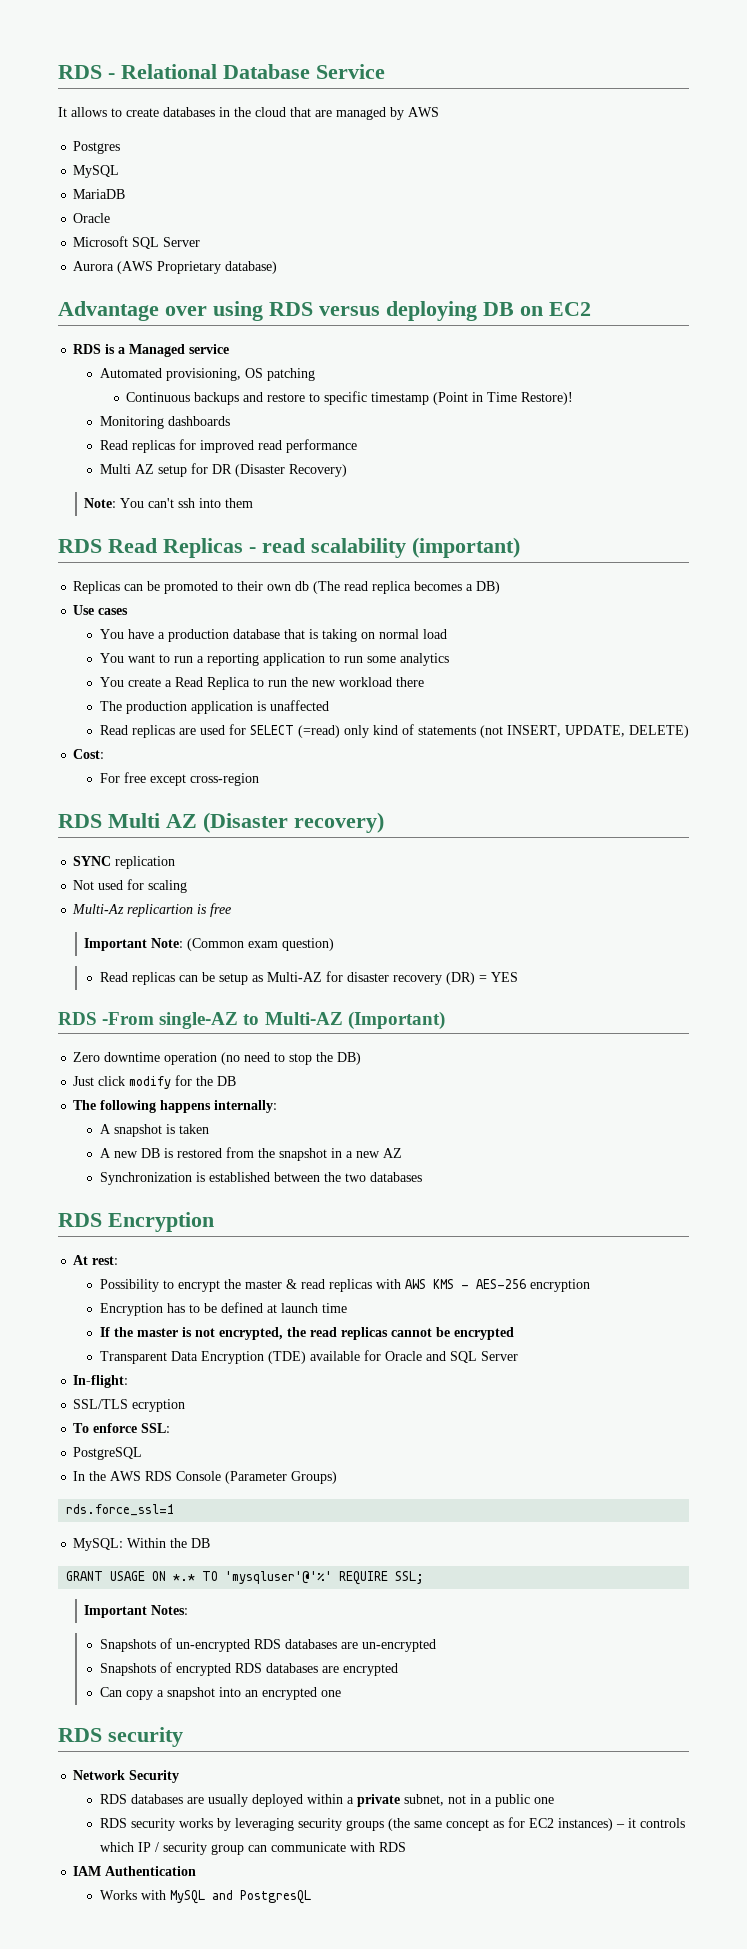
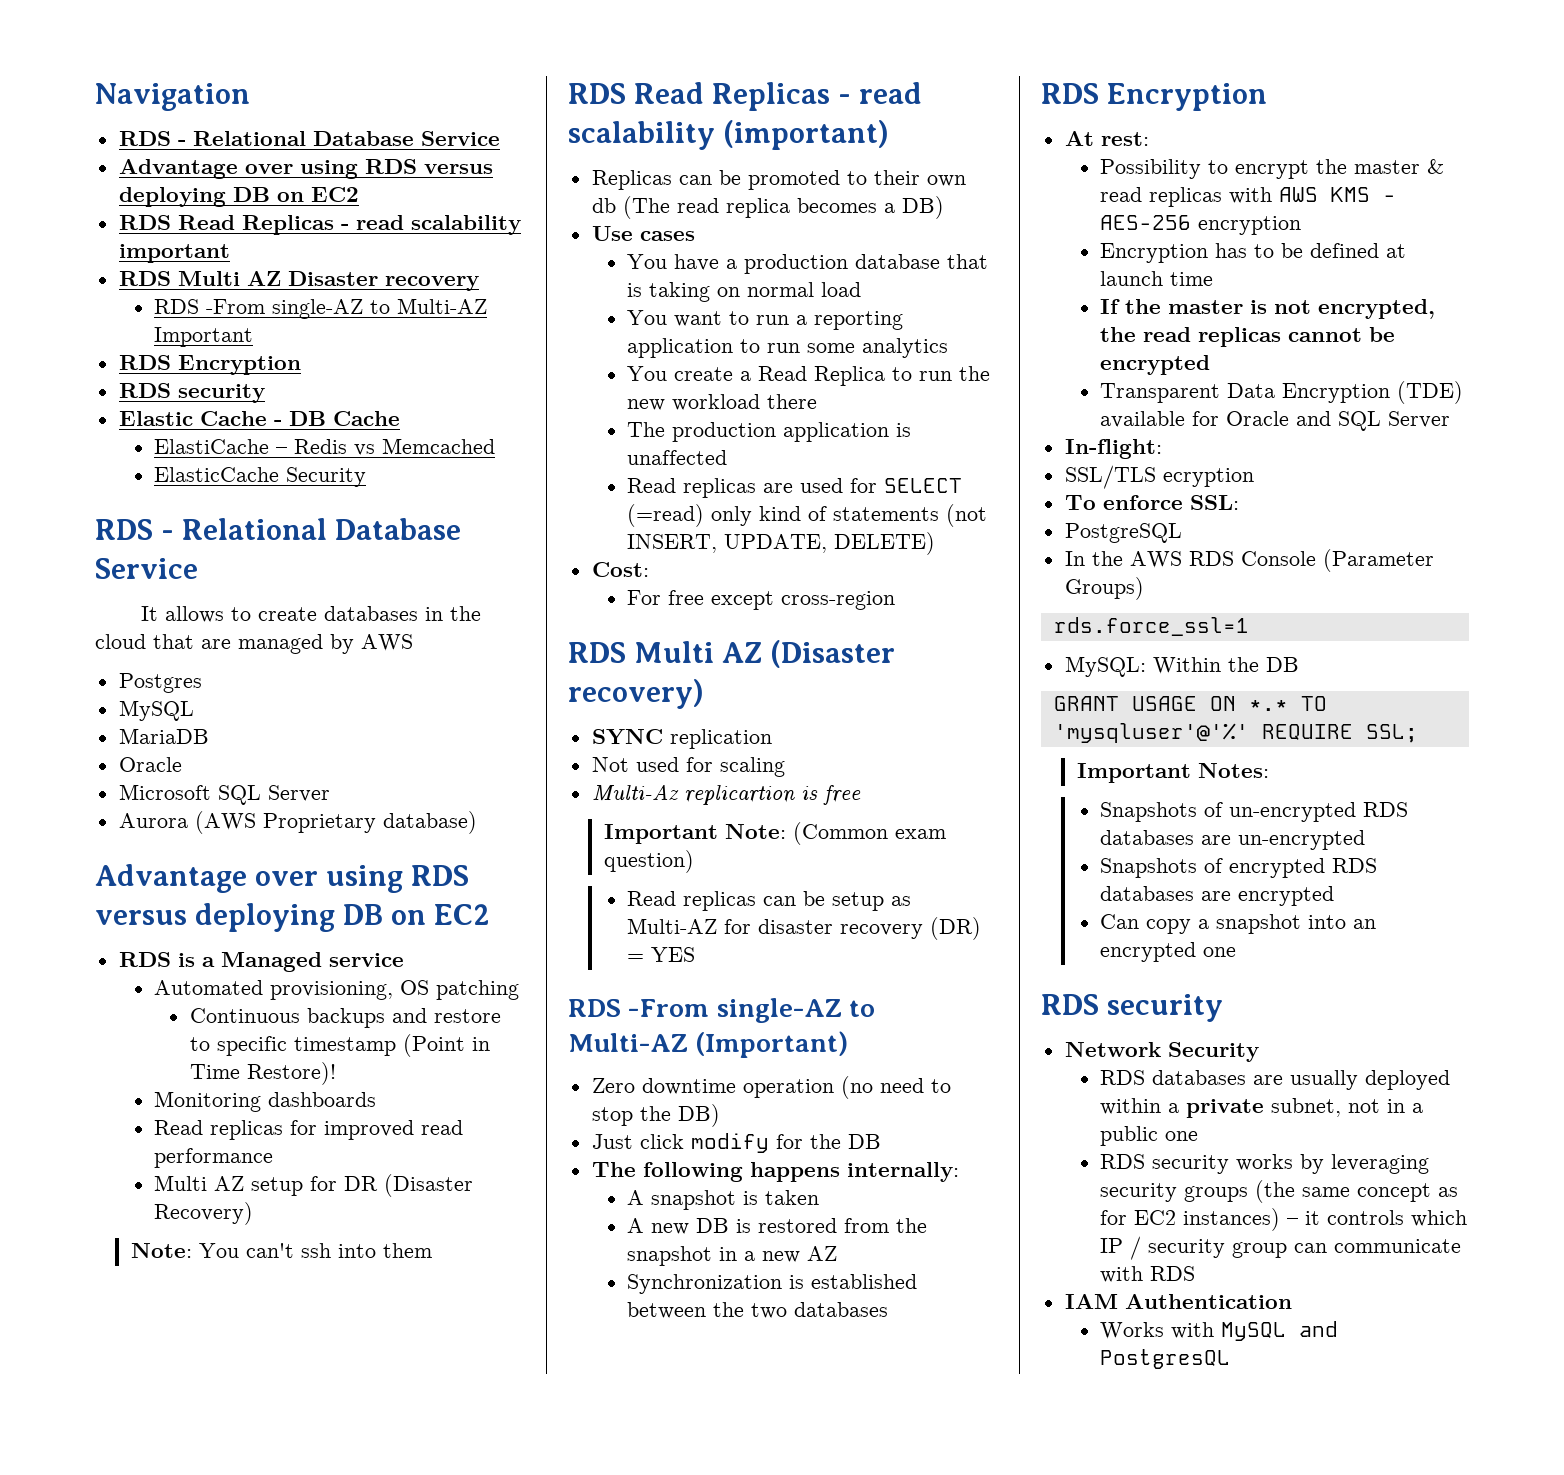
+ Navigation
+ RDS - Relational Database Service
+ Advantage over using RDS versus deploying DB on EC2
+ RDS Read Replicas - read scalability important
+ RDS Multi AZ Disaster recovery
+ RDS -From single-AZ to Multi-AZ Important
+ RDS Encryption
+ RDS security
+ Elastic Cache - DB Cache
+ ElastiCache – Redis vs Memcached
+ ElasticCache Security

